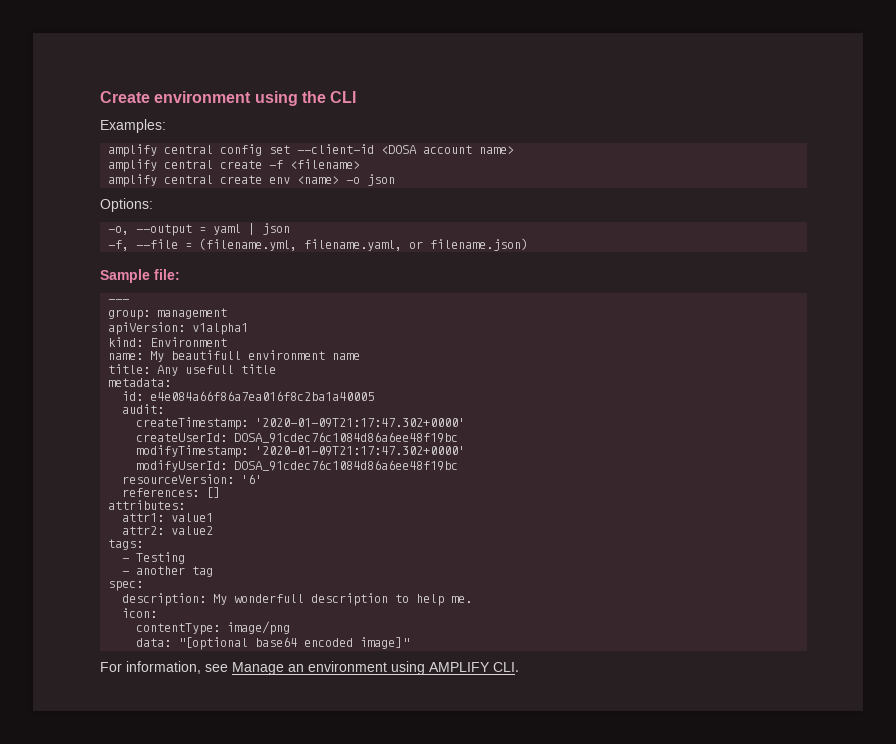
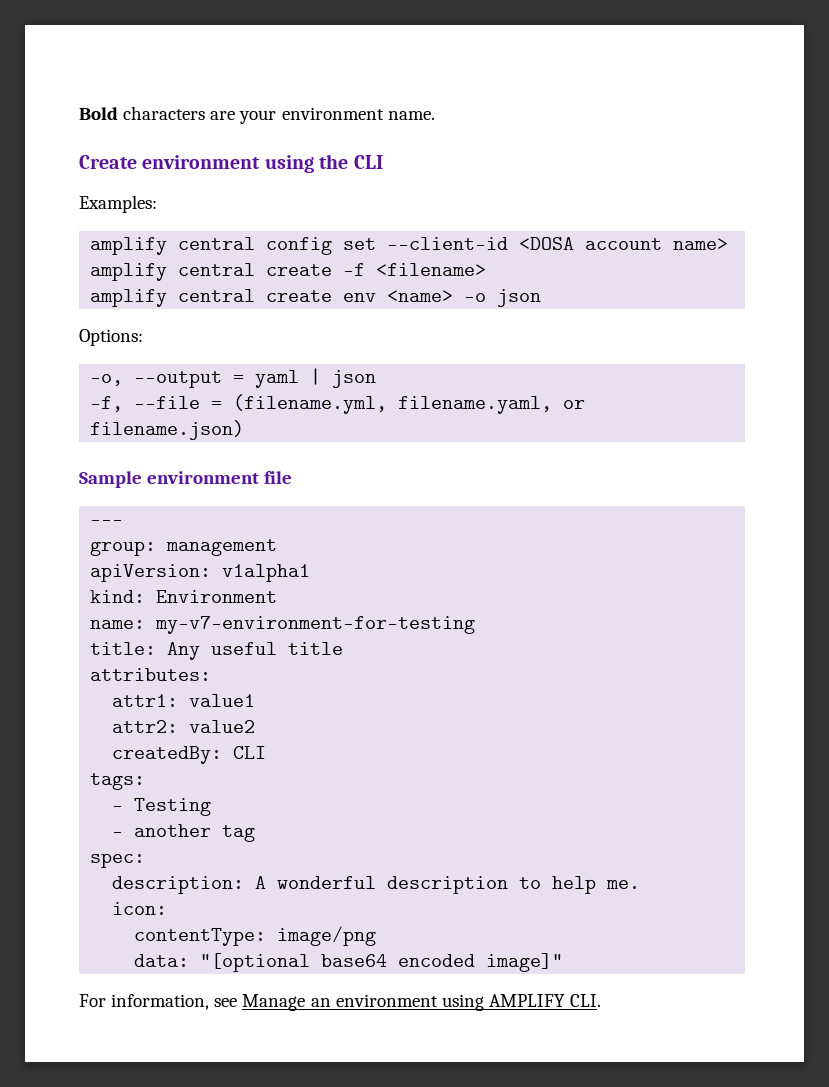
+ Bold characters are your environment name.
- Sample file:
+ Sample environment file
- name: My beautifull environment name
+ name: my-v7-environment-for-testing
- title: Any usefull title
+ title: Any useful title
- metadata:
- id: e4e084a66f86a7ea016f8c2ba1a40005
- audit:
- createTimestamp: '2020-01-09T21:17:47.302+0000'
- createUserId: DOSA_91cdec76c1084d86a6ee48f19bc
- modifyTimestamp: '2020-01-09T21:17:47.302+0000'
- modifyUserId: DOSA_91cdec76c1084d86a6ee48f19bc
- resourceVersion: '6'
- references: []
+ createdBy: CLI
- description: My wonderfull description to help me.
+ description: A wonderful description to help me.

